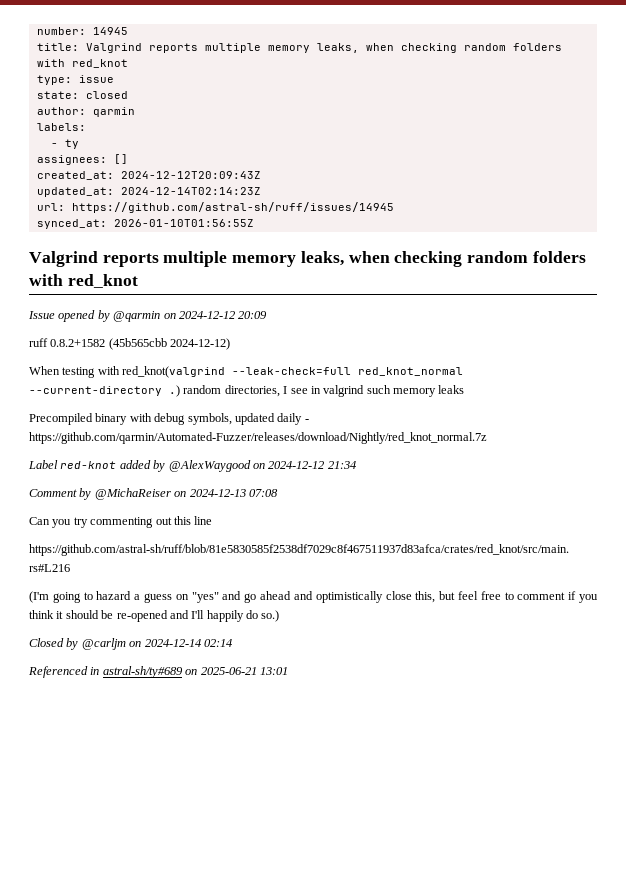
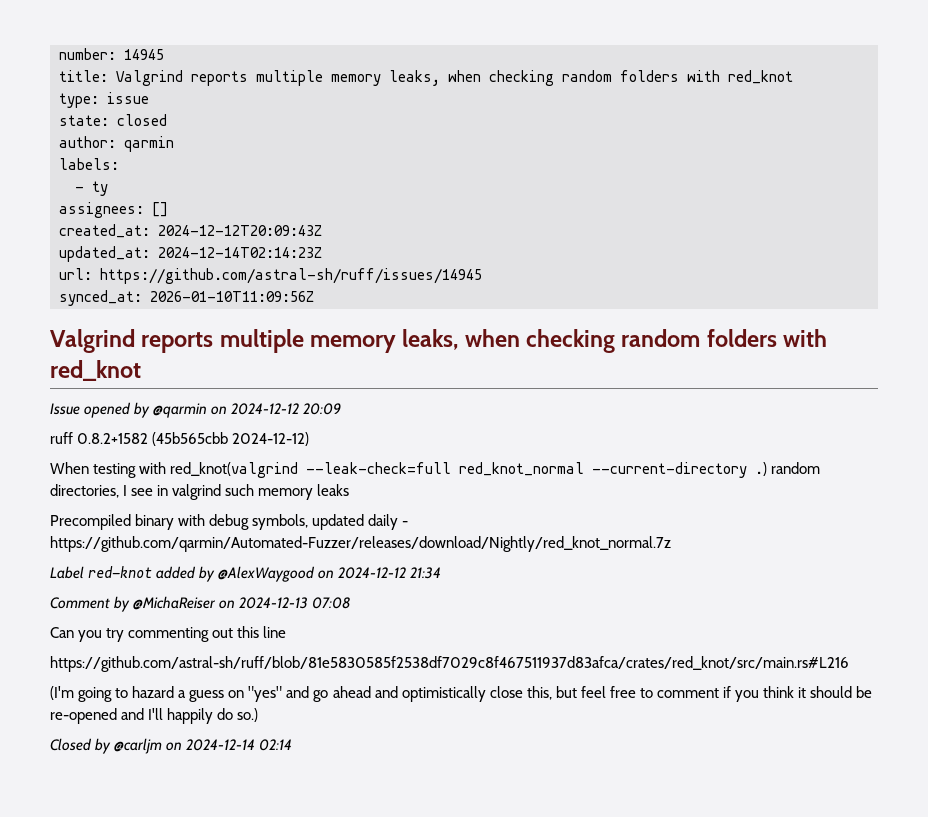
- synced_at: 2026-01-10T01:56:55Z
+ synced_at: 2026-01-10T11:09:56Z
- Referenced in astral-sh/ty#689 on 2025-06-21 13:01

